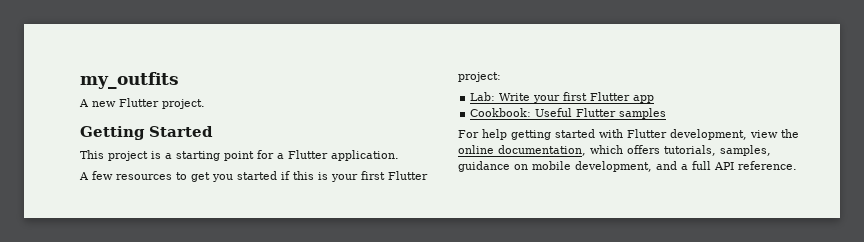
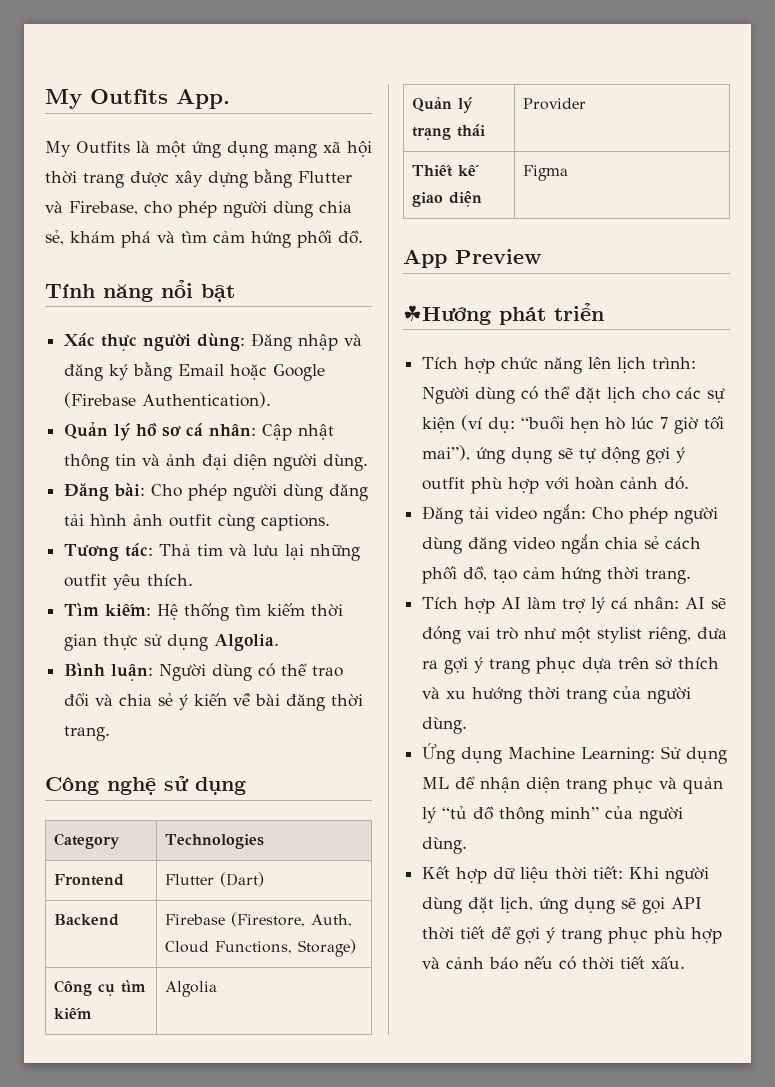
- my_outfits
- A new Flutter project.
- Getting Started
- This project is a starting point for a Flutter application.
- A few resources to get you started if this is your first Flutter project:
- Lab: Write your first Flutter app
- Cookbook: Useful Flutter samples
- For help getting started with Flutter development, view the online documentation, which offers tutorials, samples, guidance on mobile development, and a full API reference.
+ My Outfits App.
+ My Outfits là một ứng dụng mạng xã hội thời trang được xây dựng bằng Flutter và Firebase, cho phép người dùng chia sẻ, khám phá và tìm cảm hứng phối đồ.
+ Tính năng nổi bật
+ Xác thực người dùng: Đăng nhập và đăng ký bằng Email hoặc Google (Firebase Authentication).
+ Quản lý hồ sơ cá nhân: Cập nhật thông tin và ảnh đại diện người dùng.
+ Đăng bài: Cho phép người dùng đăng tải hình ảnh outfit cùng captions.
+ Tương tác: Thả tim và lưu lại những outfit yêu thích.
+ Tìm kiếm: Hệ thống tìm kiếm thời gian thực sử dụng Algolia.
+ Bình luận: Người dùng có thể trao đổi và chia sẻ ý kiến về bài đăng thời trang.
+ Công nghệ sử dụng
+ Category | Technologies
+ Frontend | Flutter (Dart)
+ Backend | Firebase (Firestore, Auth, Cloud Functions, Storage)
+ Công cụ tìm kiếm | Algolia
+ Quản lý trạng thái | Provider
+ Thiết kế giao diện | Figma
+ App Preview
+ ☘Hướng phát triển
+ Tích hợp chức năng lên lịch trình: Người dùng có thể đặt lịch cho các sự kiện (ví dụ: “buổi hẹn hò lúc 7 giờ tối mai”), ứng dụng sẽ tự động gợi ý outfit phù hợp với hoàn cảnh đó.
+ Đăng tải video ngắn: Cho phép người dùng đăng video ngắn chia sẻ cách phối đồ, tạo cảm hứng thời trang.
+ Tích hợp AI làm trợ lý cá nhân: AI sẽ đóng vai trò như một stylist riêng, đưa ra gợi ý trang phục dựa trên sở thích và xu hướng thời trang của người dùng.
+ Ứng dụng Machine Learning: Sử dụng ML để nhận diện trang phục và quản lý “tủ đồ thông minh” của người dùng.
+ Kết hợp dữ liệu thời tiết: Khi người dùng đặt lịch, ứng dụng sẽ gọi API thời tiết để gợi ý trang phục phù hợp và cảnh báo nếu có thời tiết xấu.

